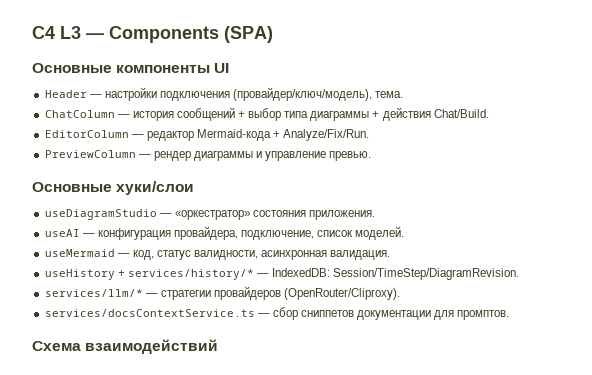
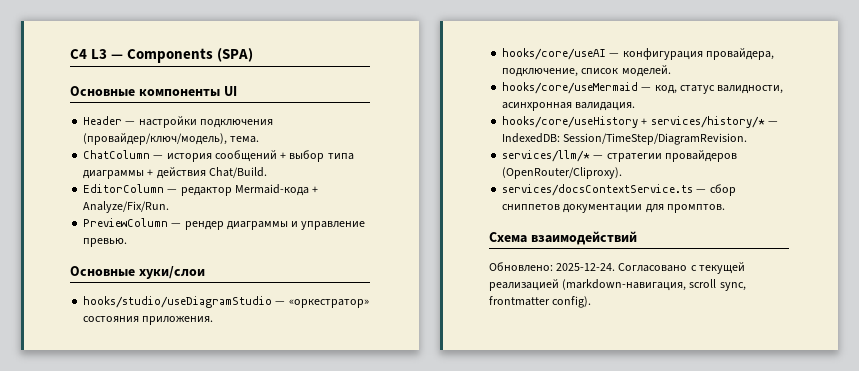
- useDiagramStudio — «оркестратор» состояния приложения.
+ hooks/studio/useDiagramStudio — «оркестратор» состояния приложения.
- useAI — конфигурация провайдера, подключение, список моделей.
+ hooks/core/useAI — конфигурация провайдера, подключение, список моделей.
- useMermaid — код, статус валидности, асинхронная валидация.
+ hooks/core/useMermaid — код, статус валидности, асинхронная валидация.
- useHistory + services/history/* — IndexedDB: Session/TimeStep/DiagramRevision.
+ hooks/core/useHistory + services/history/* — IndexedDB: Session/TimeStep/DiagramRevision.
+ Обновлено: 2025-12-24. Согласовано с текущей реализацией (markdown-навигация, scroll sync, frontmatter config).

